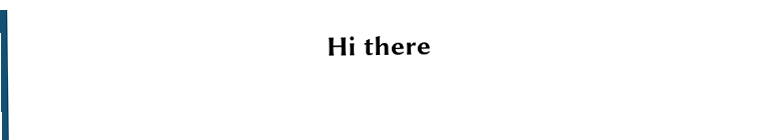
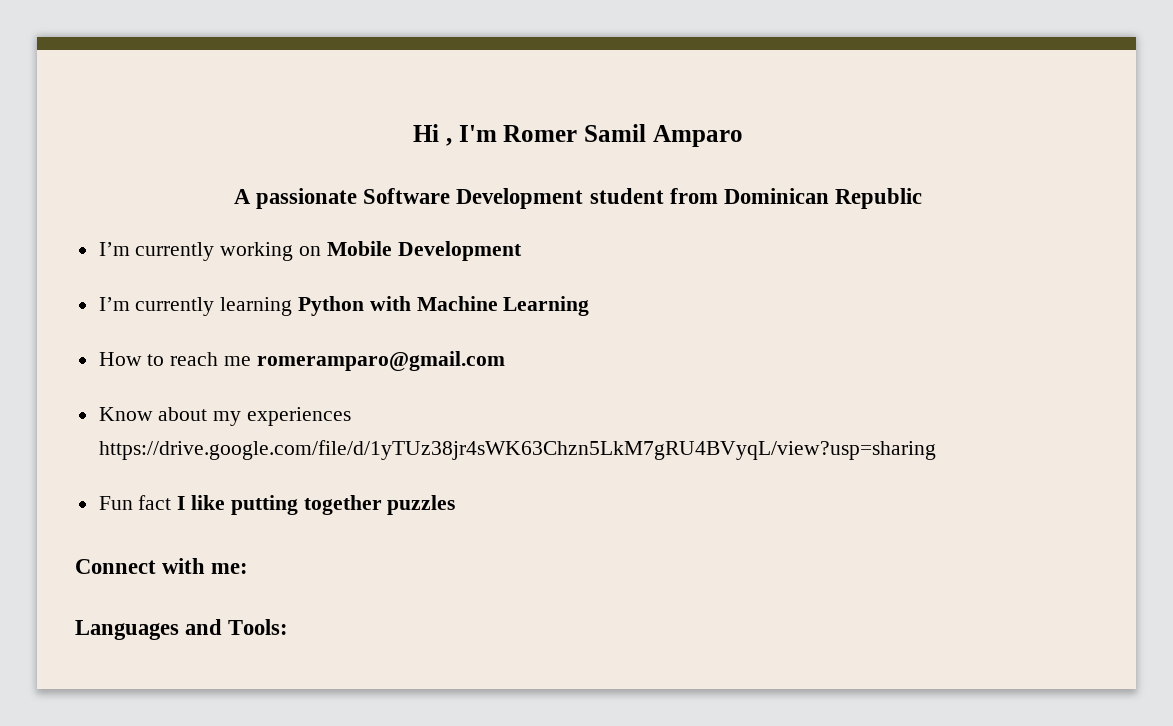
- Hi there
+ Hi , I'm Romer Samil Amparo
+ A passionate Software Development student from Dominican Republic
+ I’m currently working on Mobile Development
+ I’m currently learning Python with Machine Learning
+ How to reach me romeramparo@gmail.com
+ Know about my experiences https://drive.google.com/file/d/1yTUz38jr4sWK63Chzn5LkM7gRU4BVyqL/view?usp=sharing
+ Fun fact I like putting together puzzles
+ Connect with me:
+ Languages and Tools:

